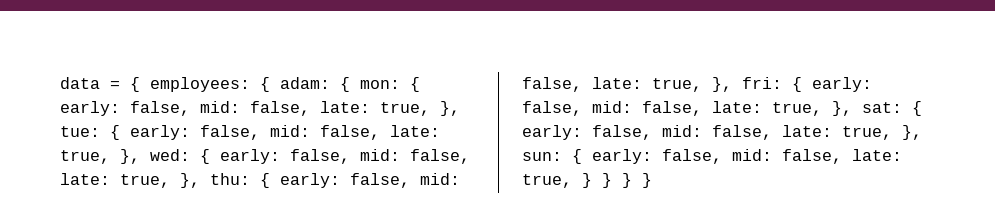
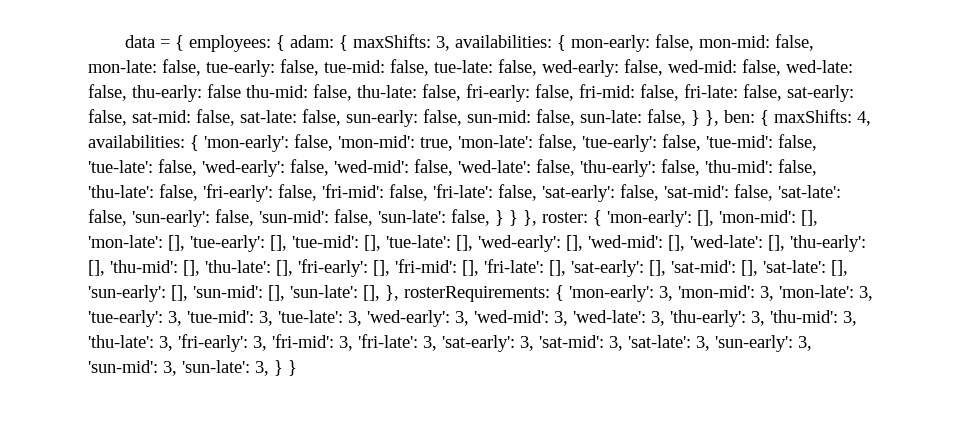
- data = { employees: { adam: { mon: { early: false, mid: false, late: true, }, tue: { early: false, mid: false, late: true, }, wed: { early: false, mid: false, late: true, }, thu: { early: false, mid: false, late: true, }, fri: { early: false, mid: false, late: true, }, sat: { early: false, mid: false, late: true, }, sun: { early: false, mid: false, late: true, } } } }
+ data = { employees: { adam: { maxShifts: 3, availabilities: { mon-early: false, mon-mid: false, mon-late: false, tue-early: false, tue-mid: false, tue-late: false, wed-early: false, wed-mid: false, wed-late: false, thu-early: false thu-mid: false, thu-late: false, fri-early: false, fri-mid: false, fri-late: false, sat-early: false, sat-mid: false, sat-late: false, sun-early: false, sun-mid: false, sun-late: false, } }, ben: { maxShifts: 4, availabilities: { 'mon-early': false, 'mon-mid': true, 'mon-late': false, 'tue-early': false, 'tue-mid': false, 'tue-late': false, 'wed-early': false, 'wed-mid': false, 'wed-late': false, 'thu-early': false, 'thu-mid': false, 'thu-late': false, 'fri-early': false, 'fri-mid': false, 'fri-late': false, 'sat-early': false, 'sat-mid': false, 'sat-late': false, 'sun-early': false, 'sun-mid': false, 'sun-late': false, } } }, roster: { 'mon-early': [], 'mon-mid': [], 'mon-late': [], 'tue-early': [], 'tue-mid': [], 'tue-late': [], 'wed-early': [], 'wed-mid': [], 'wed-late': [], 'thu-early': [], 'thu-mid': [], 'thu-late': [], 'fri-early': [], 'fri-mid': [], 'fri-late': [], 'sat-early': [], 'sat-mid': [], 'sat-late': [], 'sun-early': [], 'sun-mid': [], 'sun-late': [], }, rosterRequirements: { 'mon-early': 3, 'mon-mid': 3, 'mon-late': 3, 'tue-early': 3, 'tue-mid': 3, 'tue-late': 3, 'wed-early': 3, 'wed-mid': 3, 'wed-late': 3, 'thu-early': 3, 'thu-mid': 3, 'thu-late': 3, 'fri-early': 3, 'fri-mid': 3, 'fri-late': 3, 'sat-early': 3, 'sat-mid': 3, 'sat-late': 3, 'sun-early': 3, 'sun-mid': 3, 'sun-late': 3, } }

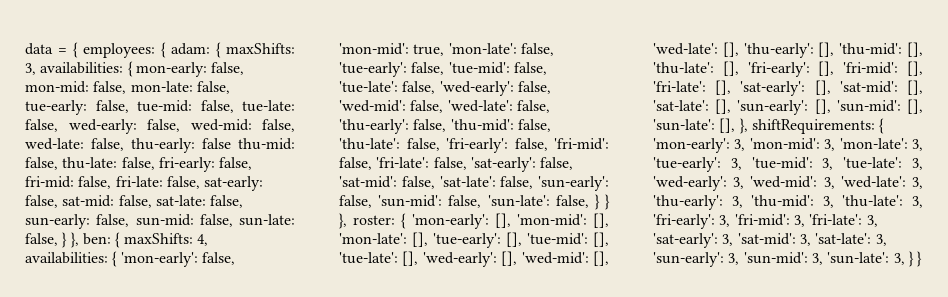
- [], }, rosterRequirements:
+ [], }, shiftRequirements:

